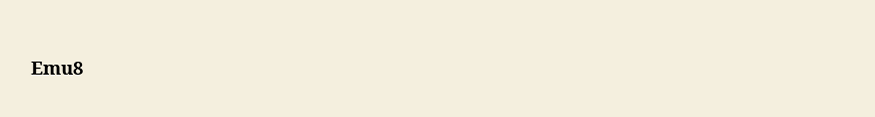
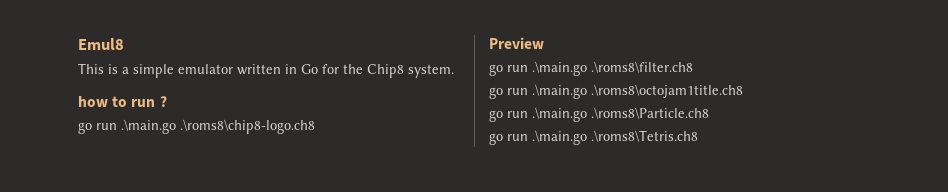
- Emu8
+ Emul8
+ This is a simple emulator written in Go for the Chip8 system.
+ how to run ?
+ go run .\main.go .\roms8\chip8-logo.ch8
+ Preview
+ go run .\main.go .\roms8\filter.ch8
+ go run .\main.go .\roms8\octojam1title.ch8
+ go run .\main.go .\roms8\Particle.ch8
+ go run .\main.go .\roms8\Tetris.ch8

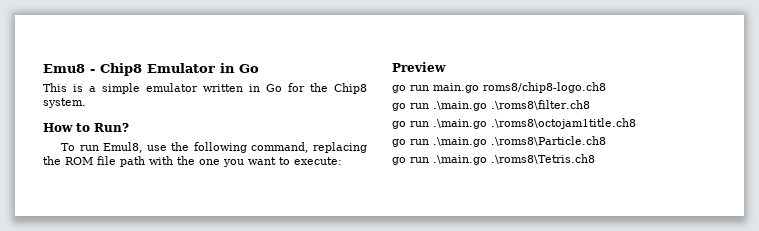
- Emul8
+ Emu8 - Chip8 Emulator in Go
- how to run ?
- go run .\main.go .\roms8\chip8-logo.ch8
+ How to Run?
+ To run Emul8, use the following command, replacing the ROM file path with the one you want to execute:
  Preview
+ go run main.go roms8/chip8-logo.ch8

